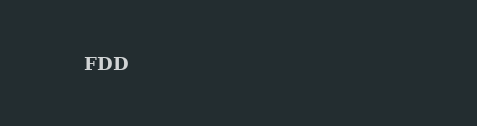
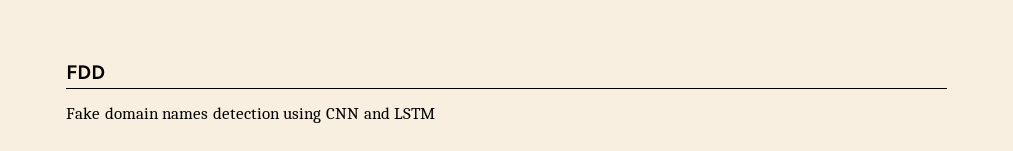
+ Fake domain names detection using CNN and LSTM

